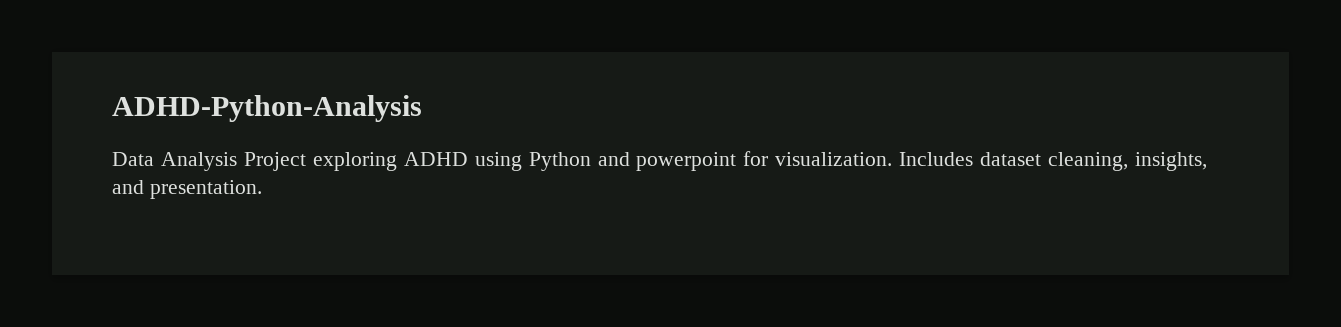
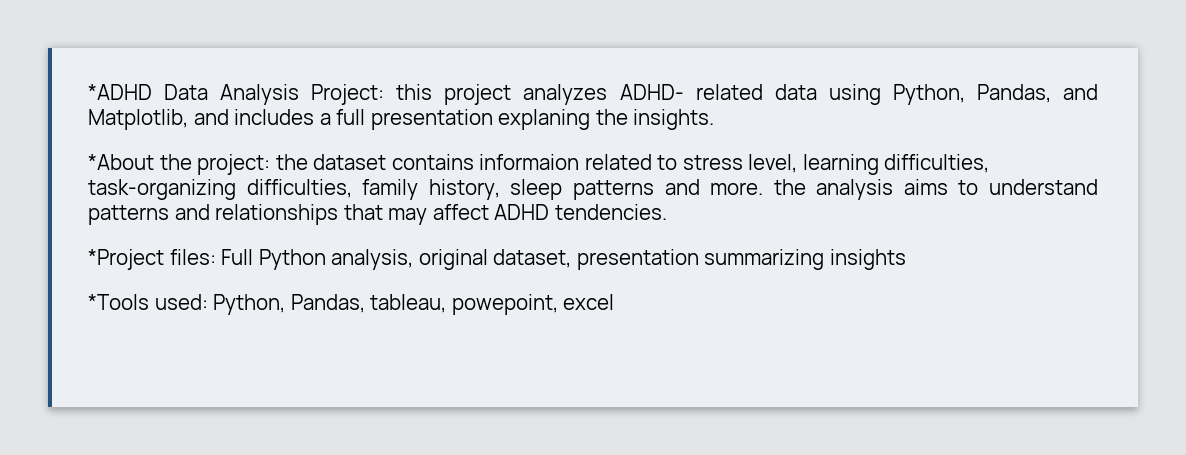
- ADHD-Python-Analysis
- Data Analysis Project exploring ADHD using Python and powerpoint for visualization. Includes dataset cleaning, insights, and presentation.
+ *ADHD Data Analysis Project: this project analyzes ADHD- related data using Python, Pandas, and Matplotlib, and includes a full presentation explaning the insights.
+ *About the project: the dataset contains informaion related to stress level, learning difficulties, task-organizing difficulties, family history, sleep patterns and more. the analysis aims to understand patterns and relationships that may affect ADHD tendencies.
+ *Project files: Full Python analysis, original dataset, presentation summarizing insights
+ *Tools used: Python, Pandas, tableau, powepoint, excel

